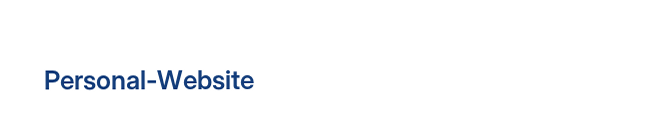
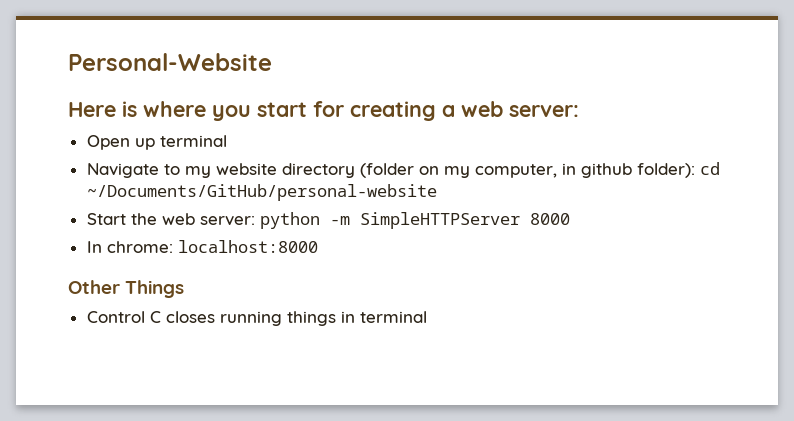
+ Here is where you start for creating a web server:
+ Open up terminal
+ Navigate to my website directory (folder on my computer, in github folder): cd ~/Documents/GitHub/personal-website
+ Start the web server: python -m SimpleHTTPServer 8000
+ In chrome: localhost:8000
+ Other Things
+ Control C closes running things in terminal

